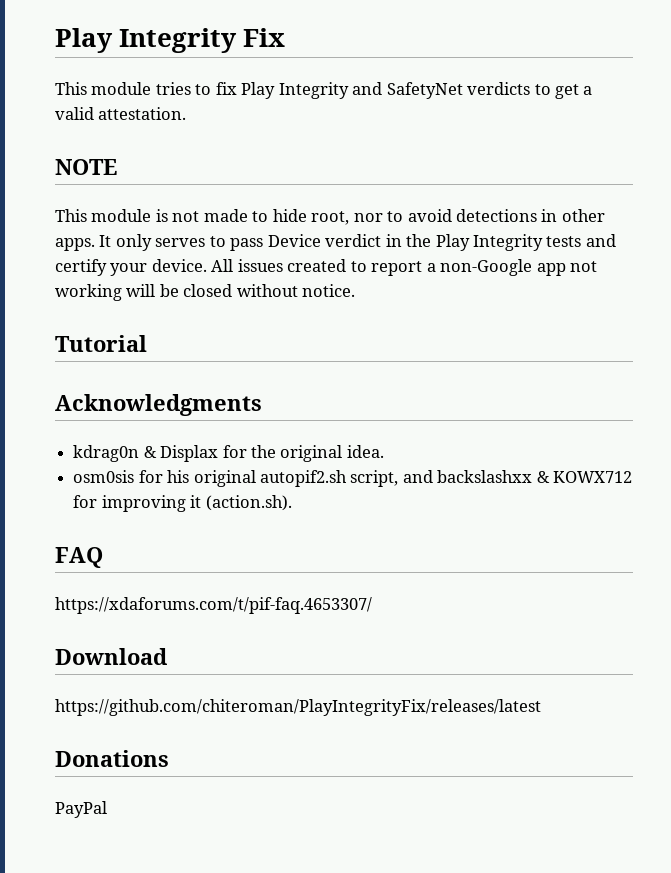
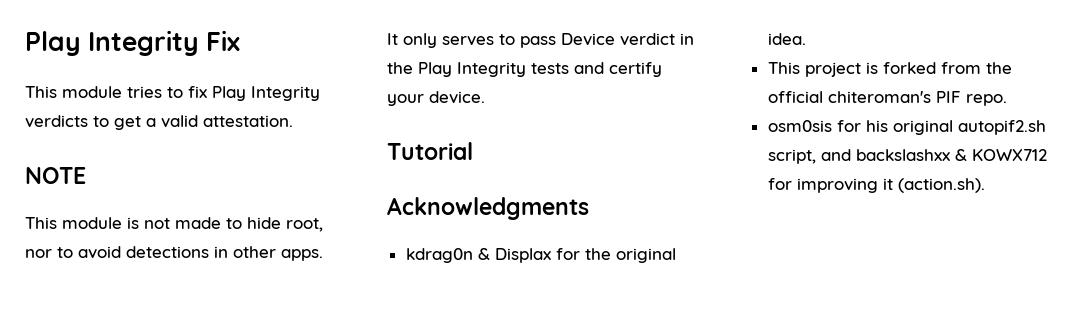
- This module tries to fix Play Integrity and SafetyNet verdicts to get a valid attestation.
+ This module tries to fix Play Integrity verdicts to get a valid attestation.
- All issues created to report a non-Google app not working will be closed without notice.
+ This project is forked from the official chiteroman's PIF repo.
- FAQ
- https://xdaforums.com/t/pif-faq.4653307/
- Download
- https://github.com/chiteroman/PlayIntegrityFix/releases/latest
- Donations
- PayPal

